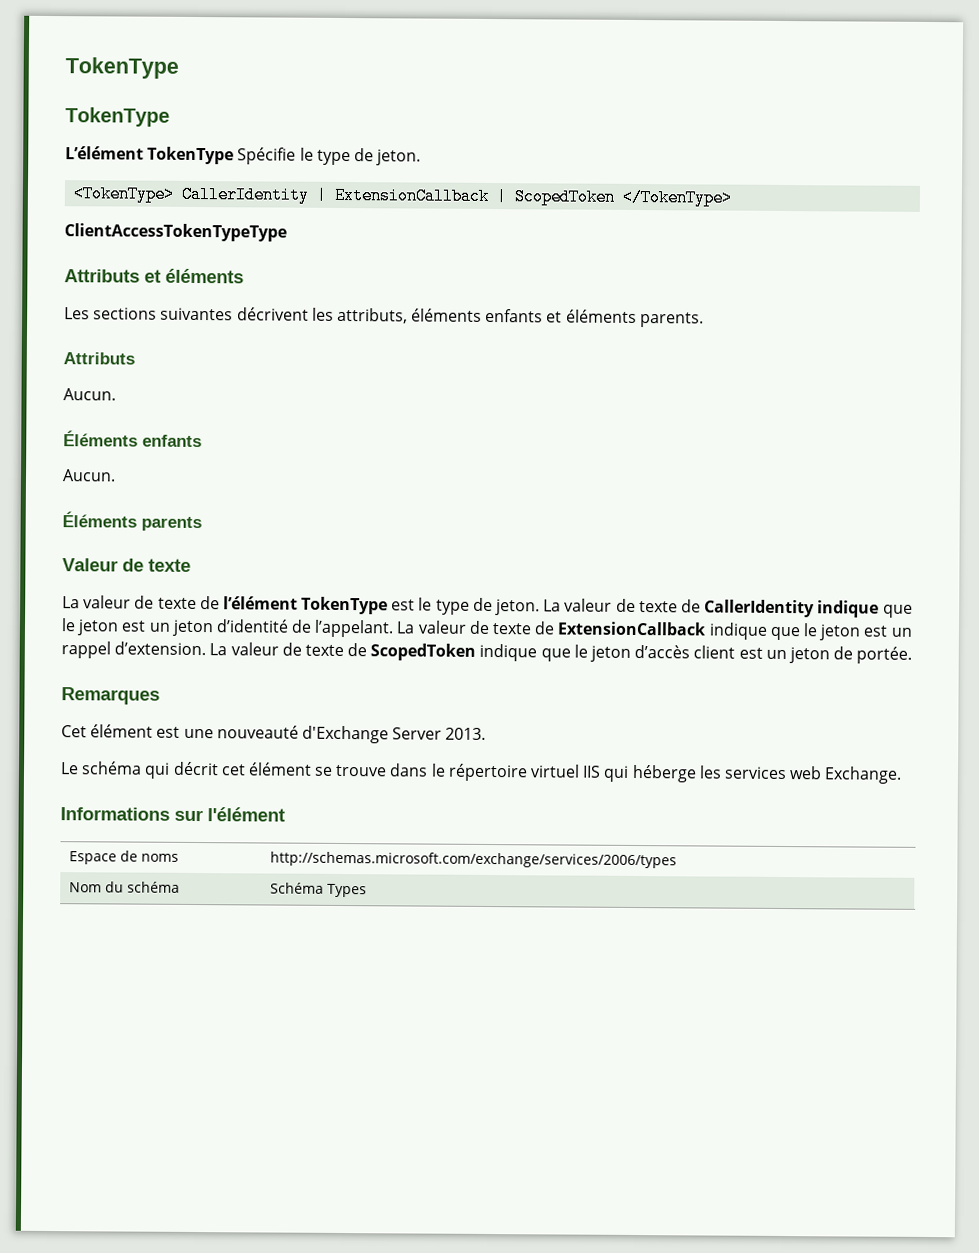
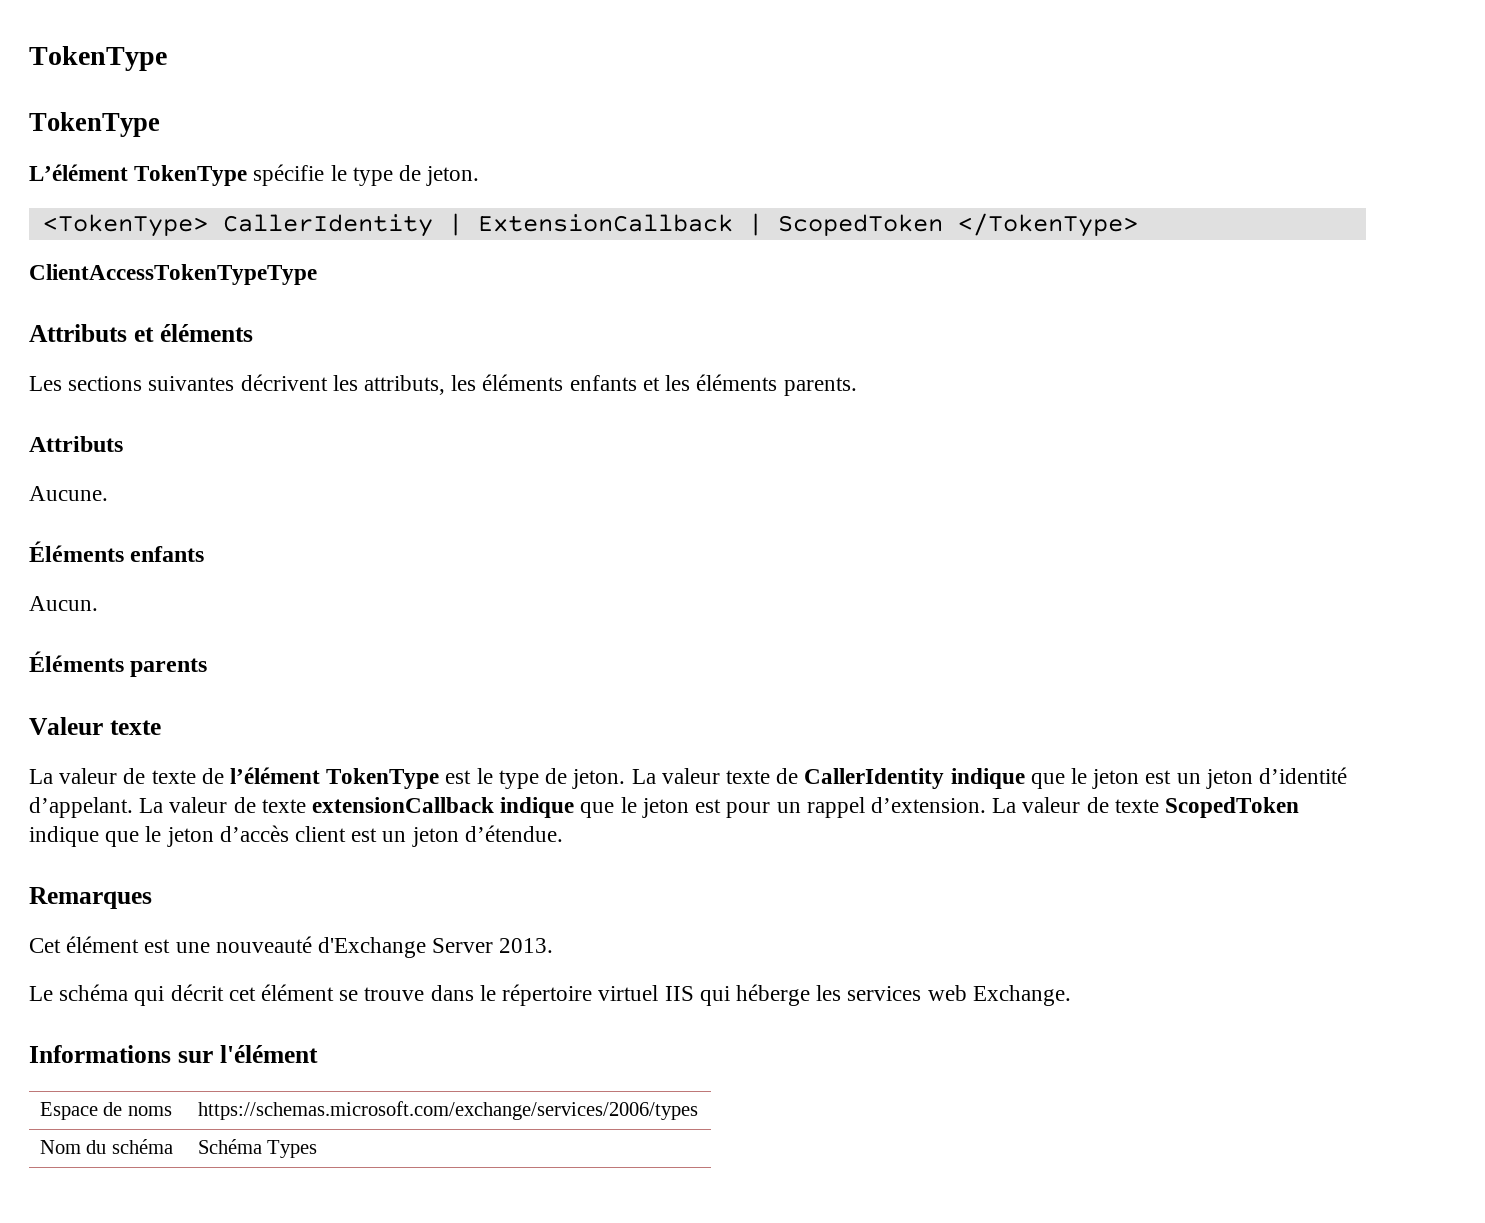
- L’élément TokenType Spécifie le type de jeton.
+ L’élément TokenType spécifie le type de jeton.
- Les sections suivantes décrivent les attributs, éléments enfants et éléments parents.
+ Les sections suivantes décrivent les attributs, les éléments enfants et les éléments parents.
  Attributs
- Aucun.
+ Aucune.
- Valeur de texte
+ Valeur texte
- La valeur de texte de CallerIdentity indique que le jeton est un jeton d’identité de l’appelant. La valeur de texte de ExtensionCallback indique que le jeton est un rappel d’extension.
+ La valeur texte de CallerIdentity indique que le jeton est un jeton d’identité d’appelant. La valeur de texte extensionCallback indique que le jeton est pour un rappel d’extension.
- La valeur de texte de ScopedToken indique que le jeton d’accès client est un jeton de portée.
+ La valeur de texte ScopedToken indique que le jeton d’accès client est un jeton d’étendue.
- Espace de noms | http://schemas.microsoft.com/exchange/services/2006/types
+ Espace de noms | https://schemas.microsoft.com/exchange/services/2006/types

